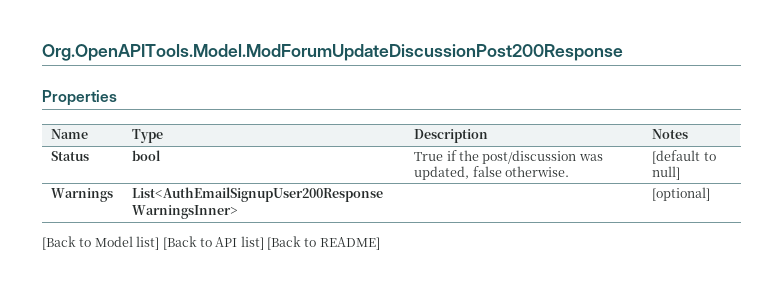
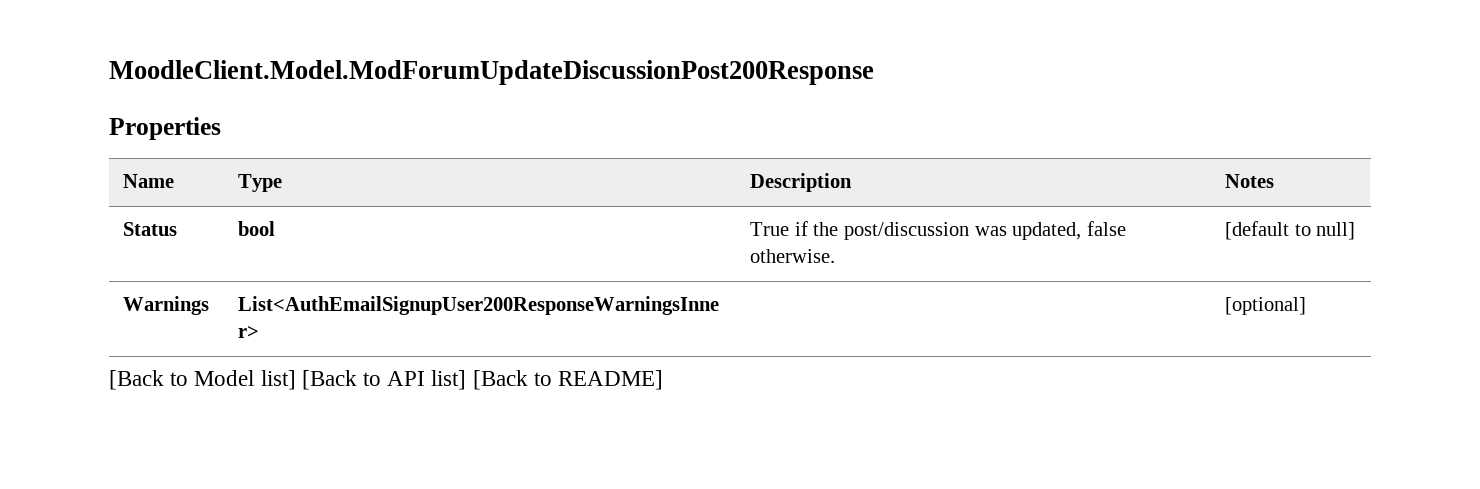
- Org.OpenAPITools.Model.ModForumUpdateDiscussionPost200Response
+ MoodleClient.Model.ModForumUpdateDiscussionPost200Response

